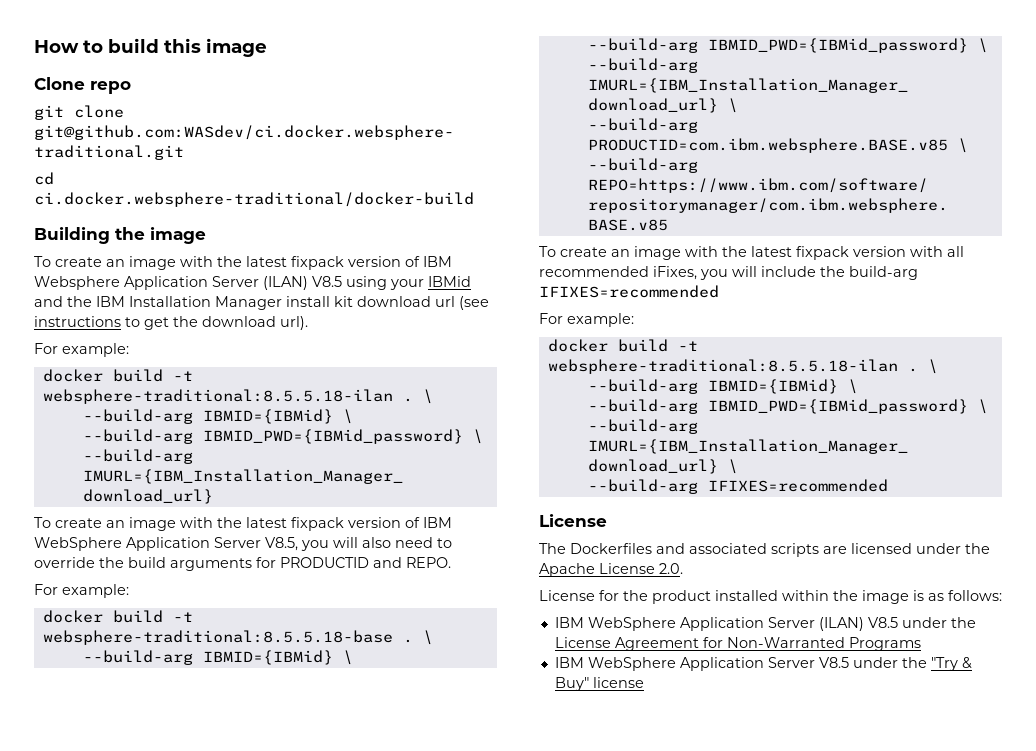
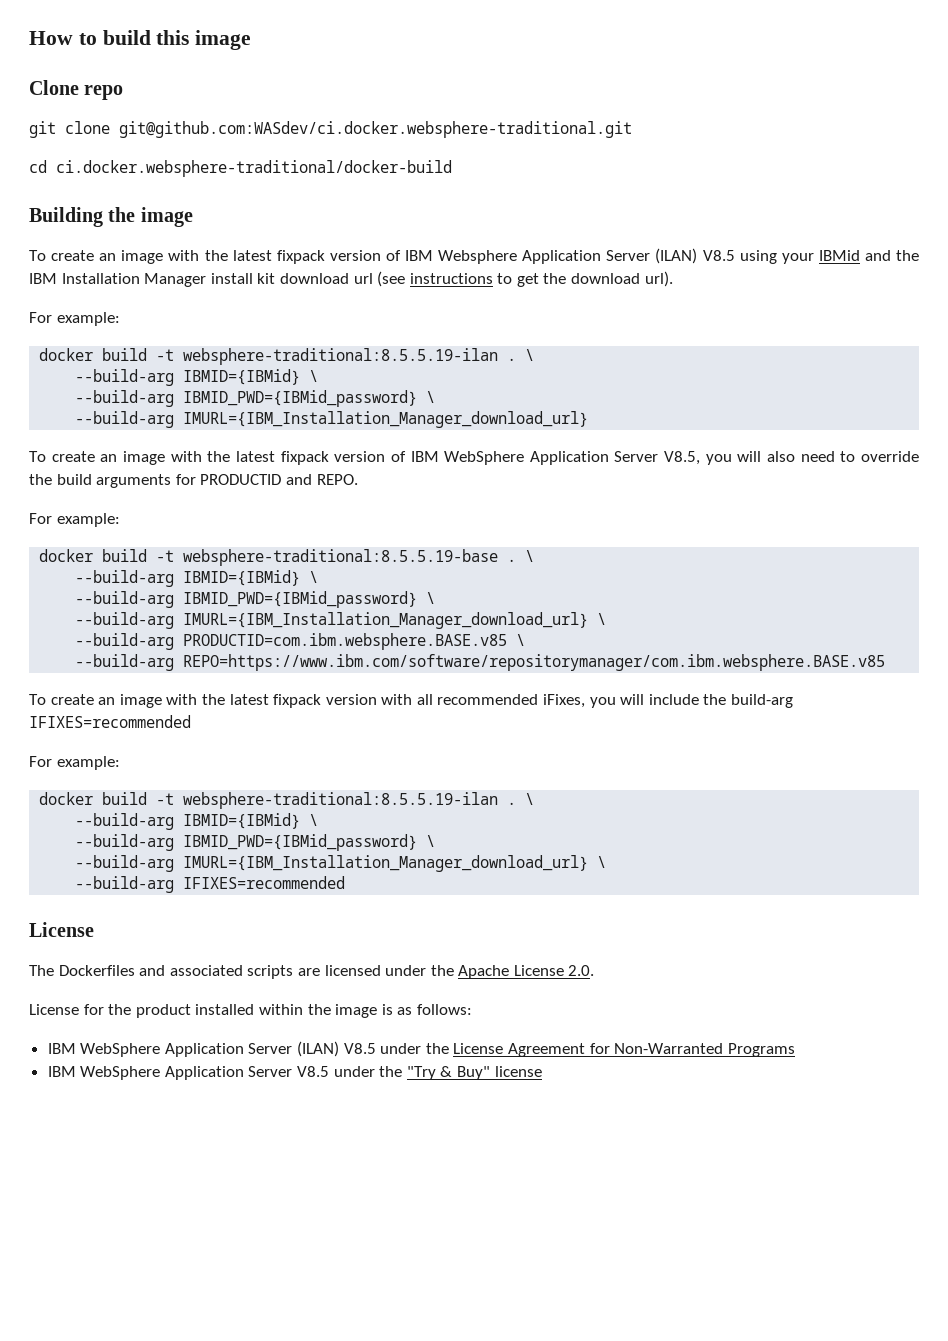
  To create an image with the latest fixpack version of IBM Websphere Application Server (ILAN) V8.5 using your IBMid and the IBM Installation Manager install kit download url (see instructions to get the download url).
  For example:
- docker build -t websphere-traditional:8.5.5.18-ilan .
+ docker build -t websphere-traditional:8.5.5.19-ilan .
- docker build -t websphere-traditional:8.5.5.18-base .
+ docker build -t websphere-traditional:8.5.5.19-base .
  To create an image with the latest fixpack version with all recommended iFixes, you will include the build-arg IFIXES=recommended
  For example:
- docker build -t websphere-traditional:8.5.5.18-ilan .
+ docker build -t websphere-traditional:8.5.5.19-ilan .

